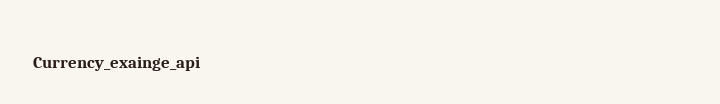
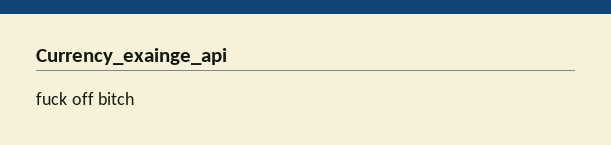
+ fuck off bitch

